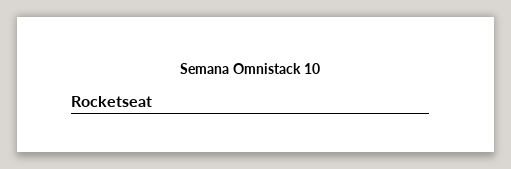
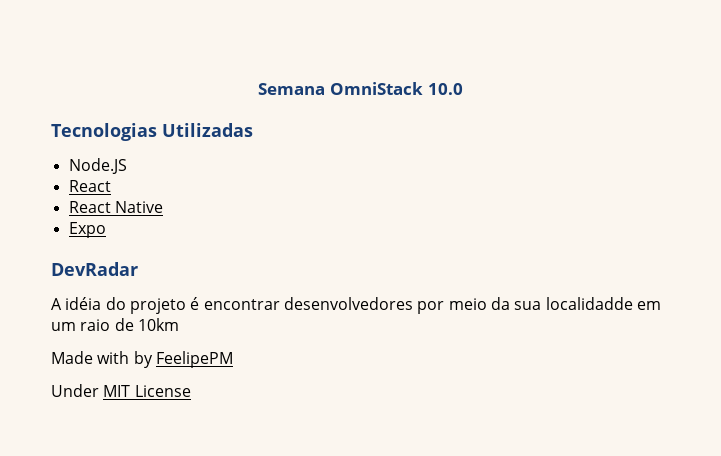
- Semana Omnistack 10
- Rocketseat
+ Semana OmniStack 10.0
+ Tecnologias Utilizadas
+ Node.JS
+ React
+ React Native
+ Expo
+ DevRadar
+ A idéia do projeto é encontrar desenvolvedores por meio da sua localidadde em um raio de 10km
+ Made with by FeelipePM
+ Under MIT License

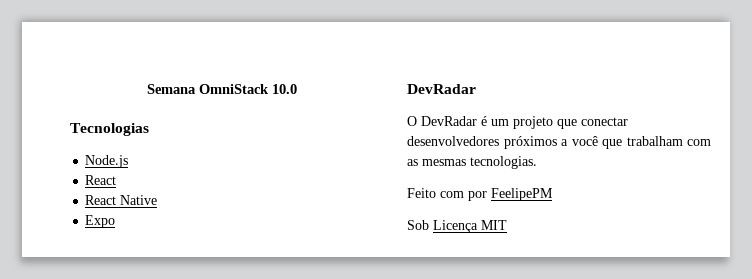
- Tecnologias Utilizadas
- Node.JS
+ Tecnologias
+ Node.js
- A idéia do projeto é encontrar desenvolvedores por meio da sua localidadde em um raio de 10km
- Made with by FeelipePM
- Under MIT License
+ O DevRadar é um projeto que conectar desenvolvedores próximos a você que trabalham com as mesmas tecnologias.
+ Feito com por FeelipePM
+ Sob Licença MIT

